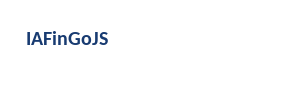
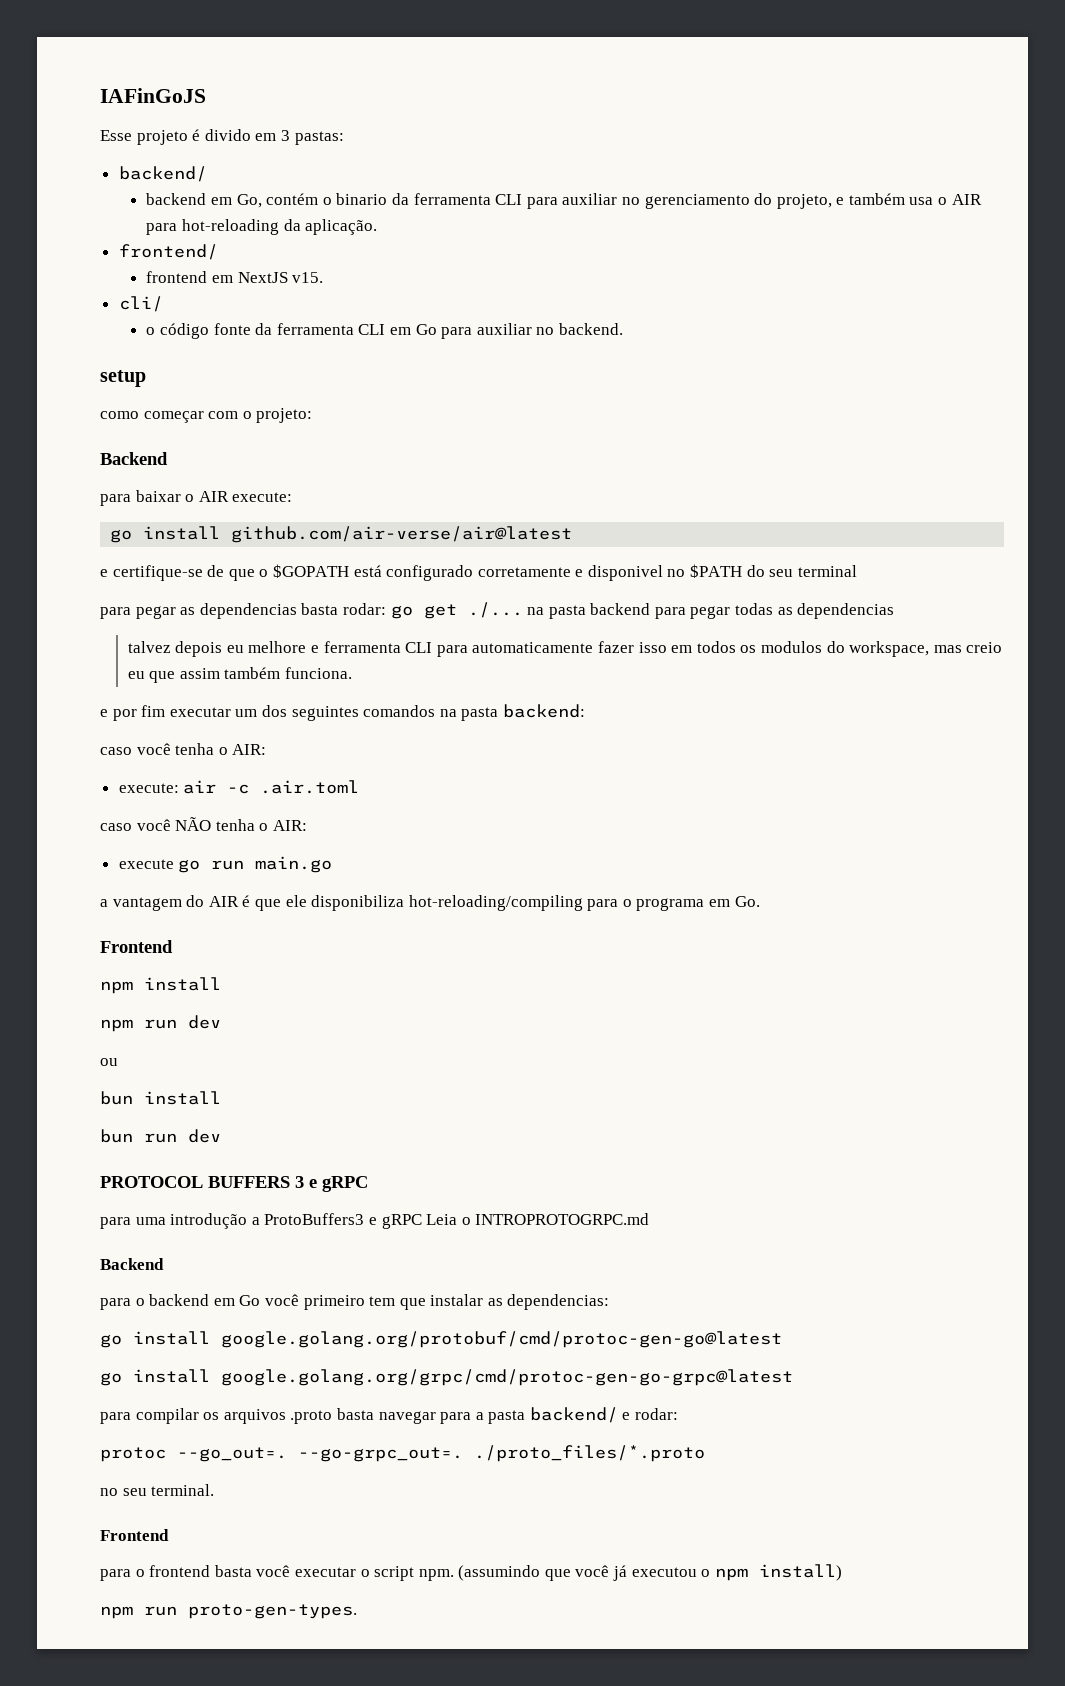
+ Esse projeto é divido em 3 pastas:
+ backend/
+ backend em Go, contém o binario da ferramenta CLI para auxiliar no gerenciamento do projeto, e também usa o AIR para hot-reloading da aplicação.
+ frontend/
+ frontend em NextJS v15.
+ cli/
+ o código fonte da ferramenta CLI em Go para auxiliar no backend.
+ setup
+ como começar com o projeto:
+ Backend
+ para baixar o AIR execute:
+ go install github.com/air-verse/air@latest
+ e certifique-se de que o $GOPATH está configurado corretamente e disponivel no $PATH do seu terminal
+ para pegar as dependencias basta rodar: go get ./... na pasta backend para pegar todas as dependencias
+ talvez depois eu melhore e ferramenta CLI para automaticamente fazer isso em todos os modulos do workspace, mas creio eu que assim também funciona.
+ e por fim executar um dos seguintes comandos na pasta backend:
+ caso você tenha o AIR:
+ execute: air -c .air.toml
+ caso você NÃO tenha o AIR:
+ execute go run main.go
+ a vantagem do AIR é que ele disponibiliza hot-reloading/compiling para o programa em Go.
+ Frontend
+ npm install
+ npm run dev
+ ou
+ bun install
+ bun run dev
+ PROTOCOL BUFFERS 3 e gRPC
+ para uma introdução a ProtoBuffers3 e gRPC Leia o INTROPROTOGRPC.md
+ Backend
+ para o backend em Go você primeiro tem que instalar as dependencias:
+ go install google.golang.org/protobuf/cmd/protoc-gen-go@latest
+ go install google.golang.org/grpc/cmd/protoc-gen-go-grpc@latest
+ para compilar os arquivos .proto basta navegar para a pasta backend/ e rodar:
+ protoc --go_out=. --go-grpc_out=. ./proto_files/*.proto
+ no seu terminal.
+ Frontend
+ para o frontend basta você executar o script npm. (assumindo que você já executou o npm install)
+ npm run proto-gen-types.

